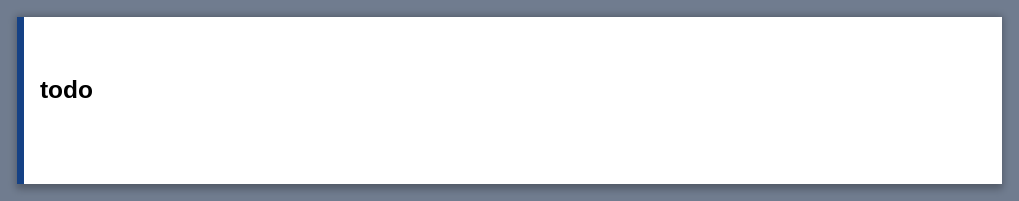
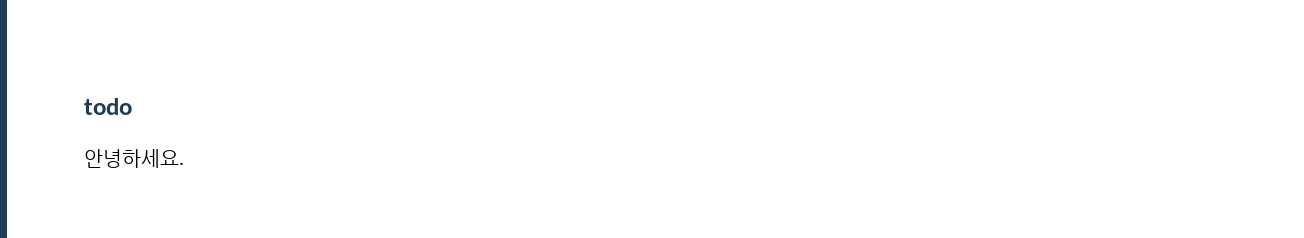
+ 안녕하세요.

